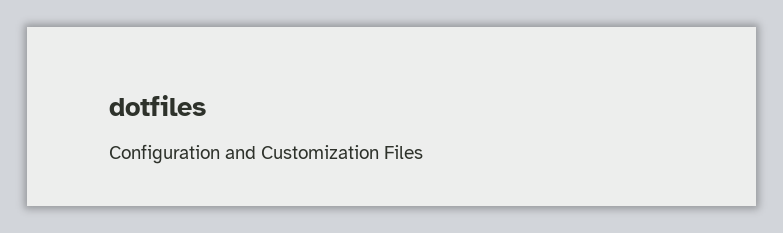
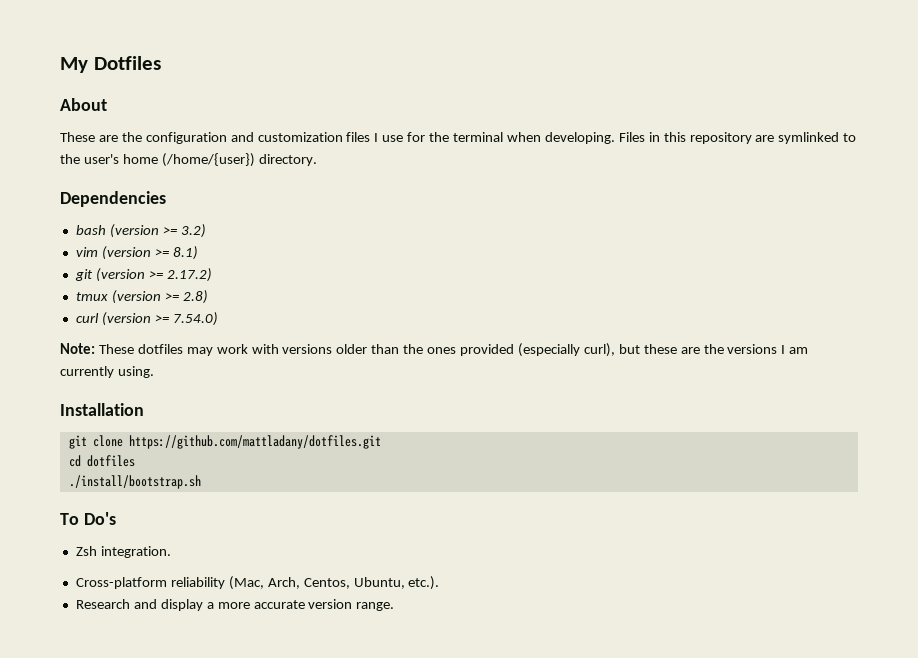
- dotfiles
- Configuration and Customization Files
+ My Dotfiles
+ About
+ These are the configuration and customization files I use for the terminal when developing. Files in this repository are symlinked to the user's home (/home/{user}) directory.
+ Dependencies
+ bash (version >= 3.2)
+ vim (version >= 8.1)
+ git (version >= 2.17.2)
+ tmux (version >= 2.8)
+ curl (version >= 7.54.0)
+ Note: These dotfiles may work with versions older than the ones provided (especially curl), but these are the versions I am currently using.
+ Installation
+ git clone https://github.com/mattladany/dotfiles.git
+ cd dotfiles
+ ./install/bootstrap.sh
+ To Do's
+ Zsh integration.
+ Cross-platform reliability (Mac, Arch, Centos, Ubuntu, etc.).
+ Research and display a more accurate version range.

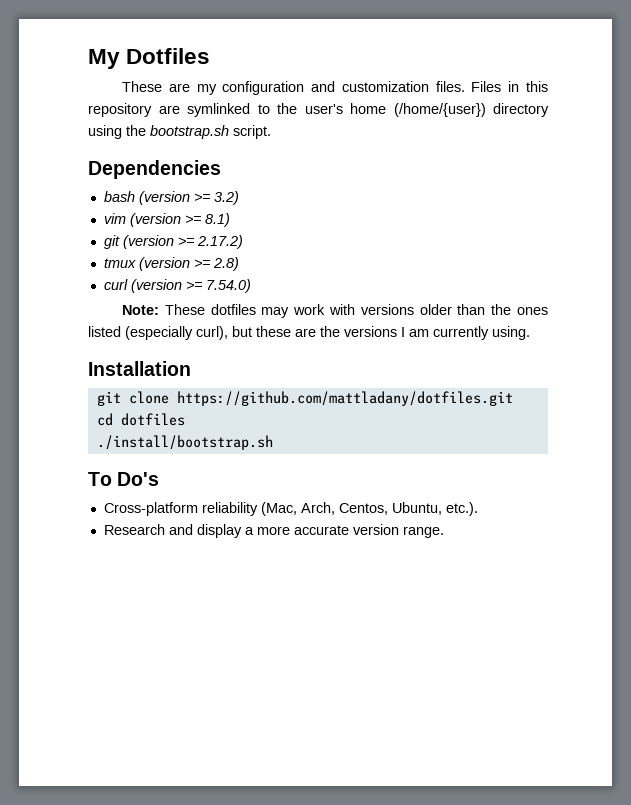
- About
- These are the configuration and customization files I use for the terminal when developing.
+ These are my configuration and customization files.
- Files in this repository are symlinked to the user's home (/home/{user}) directory.
+ Files in this repository are symlinked to the user's home (/home/{user}) directory using the bootstrap.sh script.
- Note: These dotfiles may work with versions older than the ones provided (especially curl), but these are the versions I am currently using.
+ Note: These dotfiles may work with versions older than the ones listed (especially curl), but these are the versions I am currently using.
- Zsh integration.

